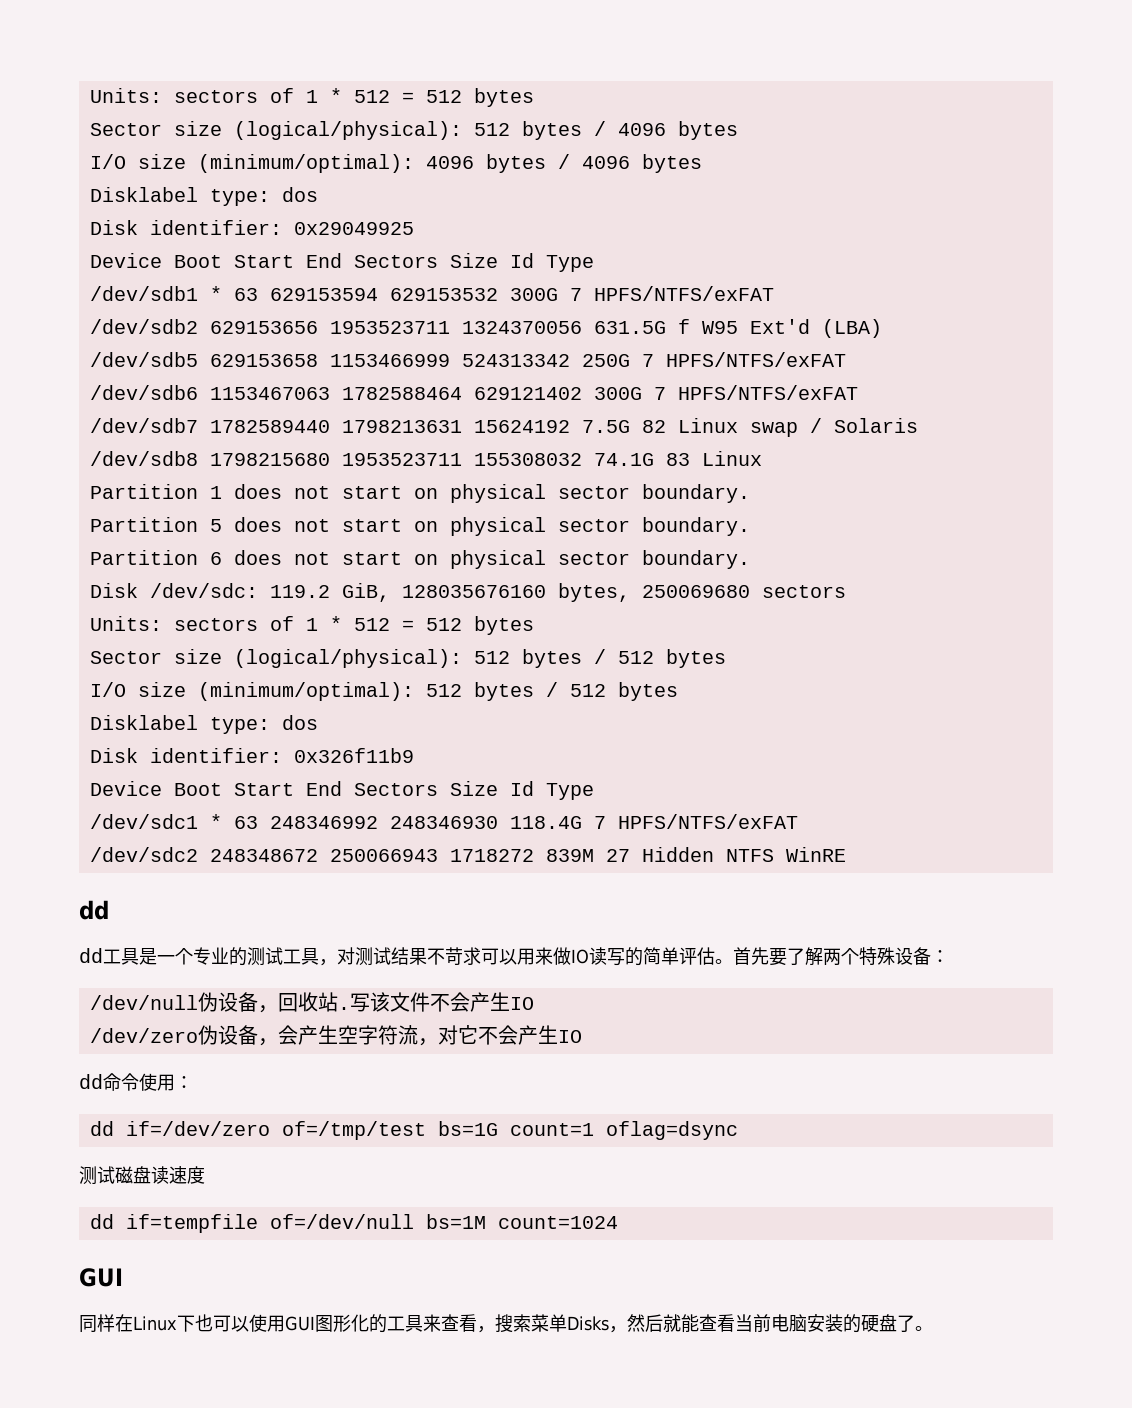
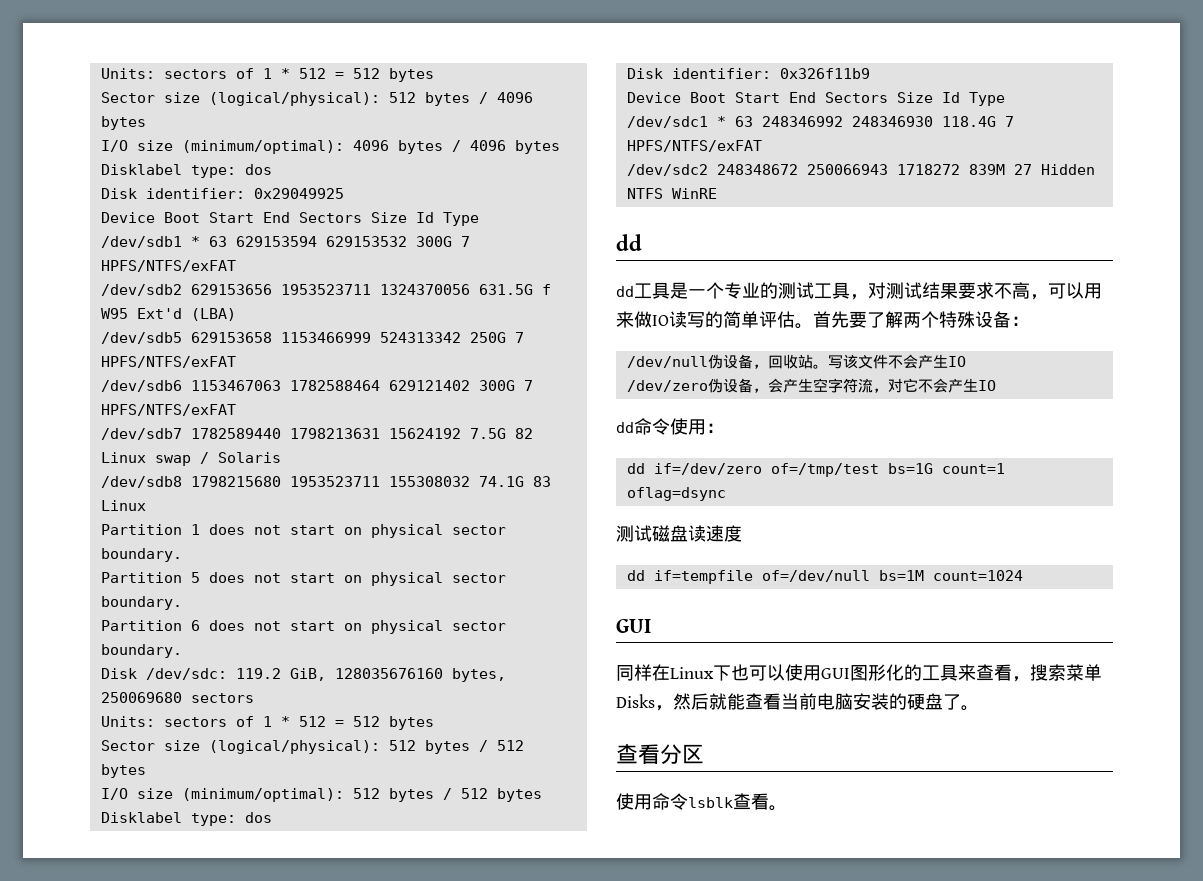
- dd工具是一个专业的测试工具，对测试结果不苛求可以用来做IO读写的简单评估。
+ dd工具是一个专业的测试工具，对测试结果要求不高，可以用来做IO读写的简单评估。
- /dev/null伪设备，回收站.
+ /dev/null伪设备，回收站。
+ 查看分区
+ 使用命令lsblk查看。

